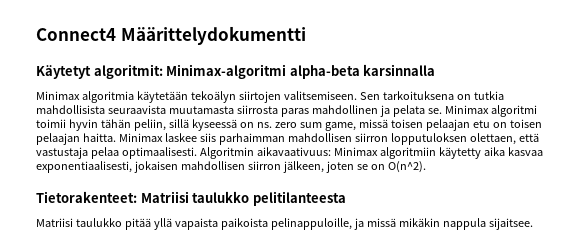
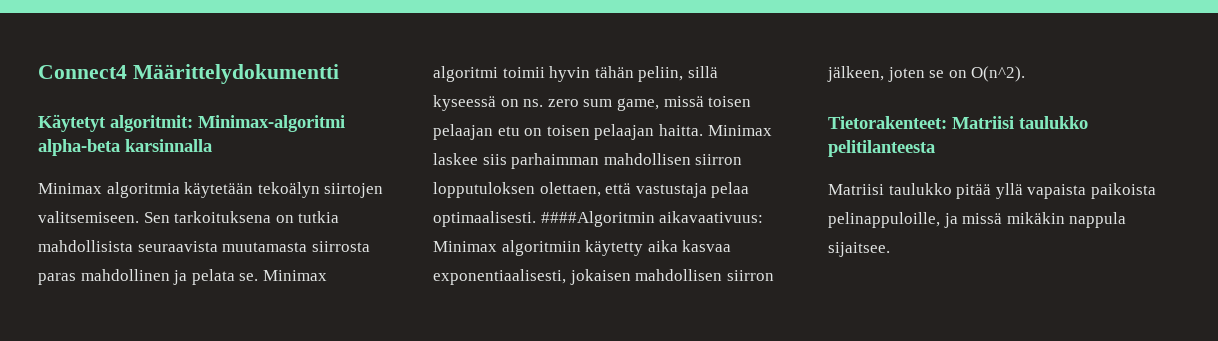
- Algoritmin aikavaativuus: Minimax algoritmiin käytetty aika kasvaa exponentiaalisesti, jokaisen mahdollisen siirron jälkeen, joten se on O(n^2).
+ ####Algoritmin aikavaativuus: Minimax algoritmiin käytetty aika kasvaa exponentiaalisesti, jokaisen mahdollisen siirron jälkeen, joten se on O(n^2).

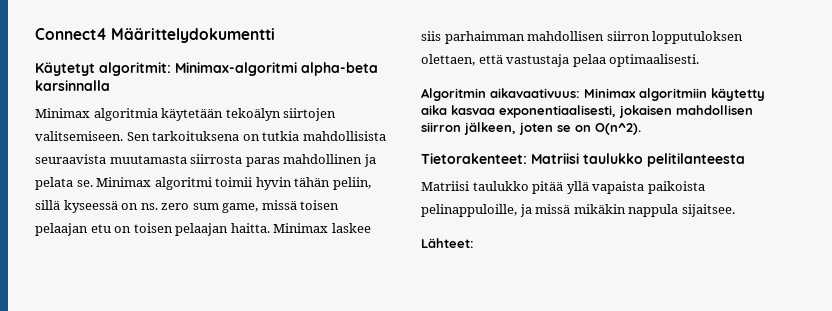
- Minimax laskee siis parhaimman mahdollisen siirron lopputuloksen olettaen, että vastustaja pelaa optimaalisesti. ####Algoritmin aikavaativuus: Minimax algoritmiin käytetty aika kasvaa exponentiaalisesti, jokaisen mahdollisen siirron jälkeen, joten se on O(n^2).
+ Minimax laskee siis parhaimman mahdollisen siirron lopputuloksen olettaen, että vastustaja pelaa optimaalisesti.
+ Algoritmin aikavaativuus: Minimax algoritmiin käytetty aika kasvaa exponentiaalisesti, jokaisen mahdollisen siirron jälkeen, joten se on O(n^2).
+ Lähteet:

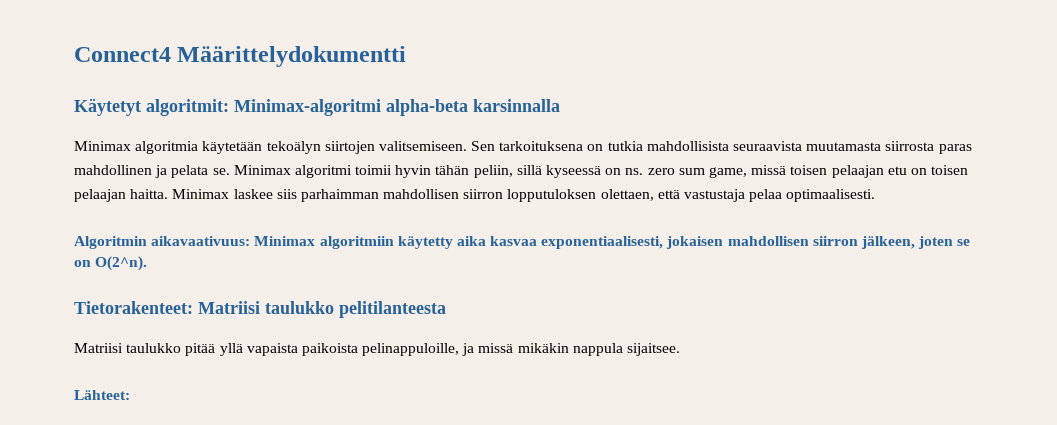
- Algoritmin aikavaativuus: Minimax algoritmiin käytetty aika kasvaa exponentiaalisesti, jokaisen mahdollisen siirron jälkeen, joten se on O(n^2).
+ Algoritmin aikavaativuus: Minimax algoritmiin käytetty aika kasvaa exponentiaalisesti, jokaisen mahdollisen siirron jälkeen, joten se on O(2^n).

